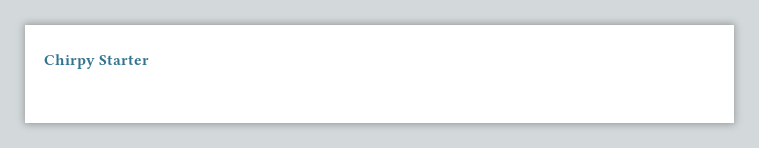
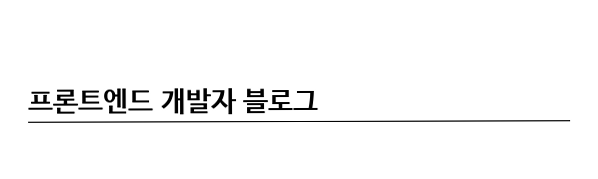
- Chirpy Starter
+ 프론트엔드 개발자 블로그

